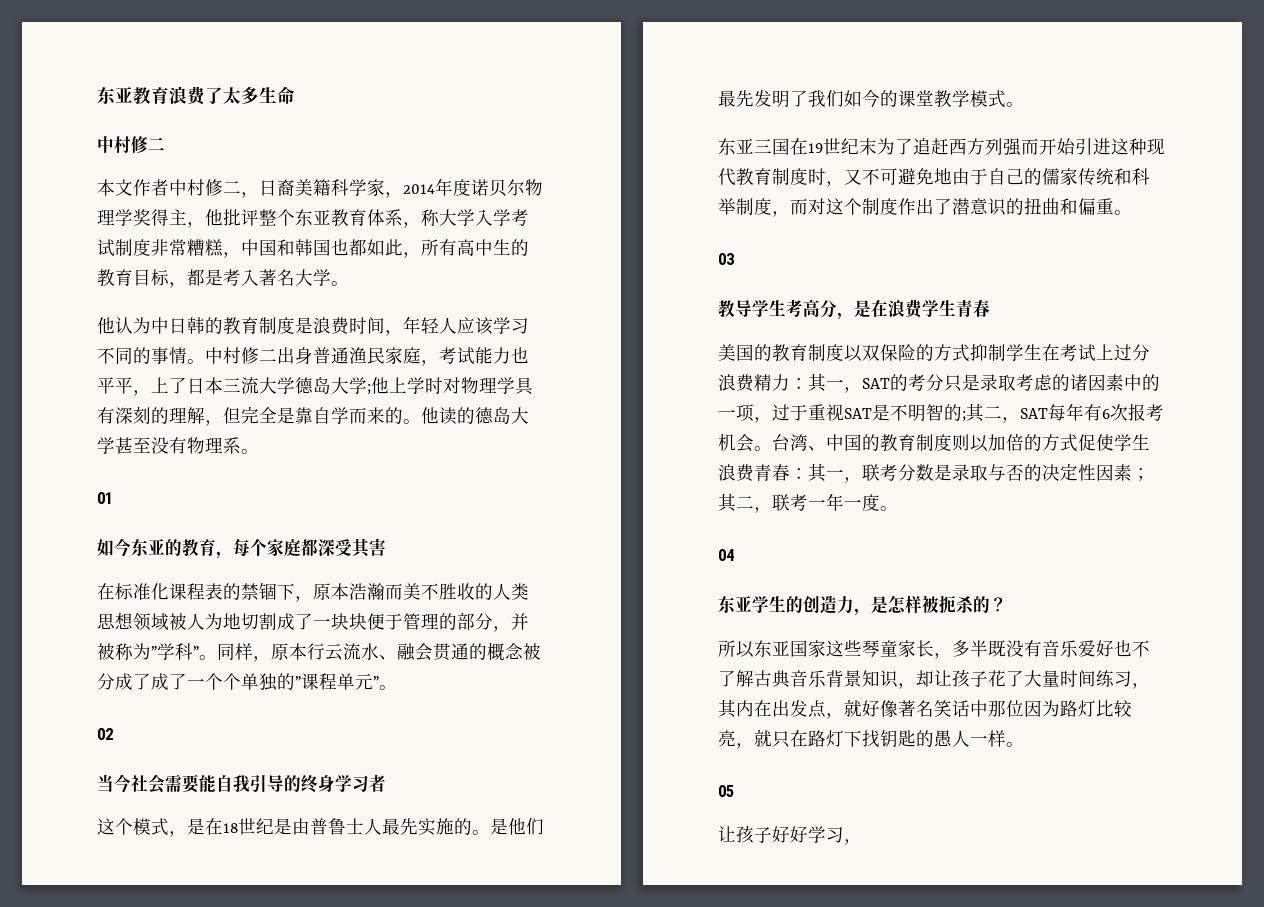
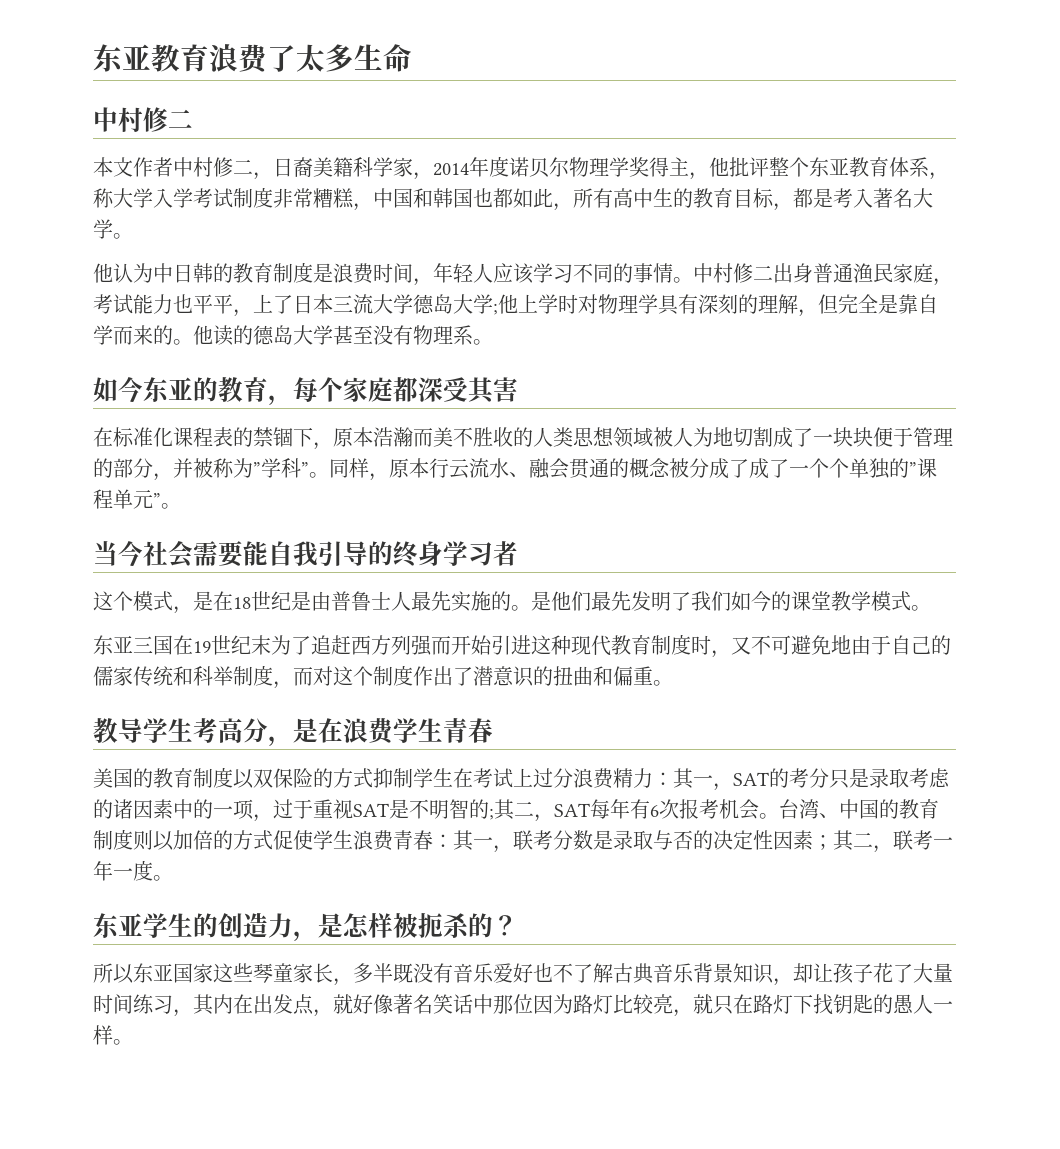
- 01
- 02
- 03
- 04
- 05
- 让孩子好好学习，

